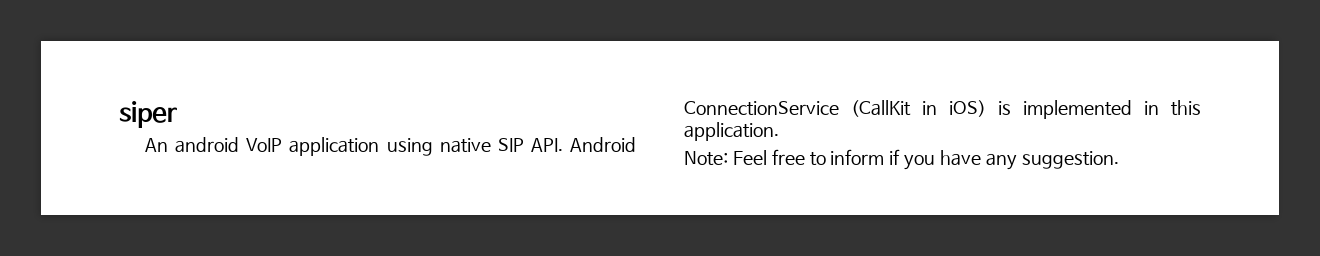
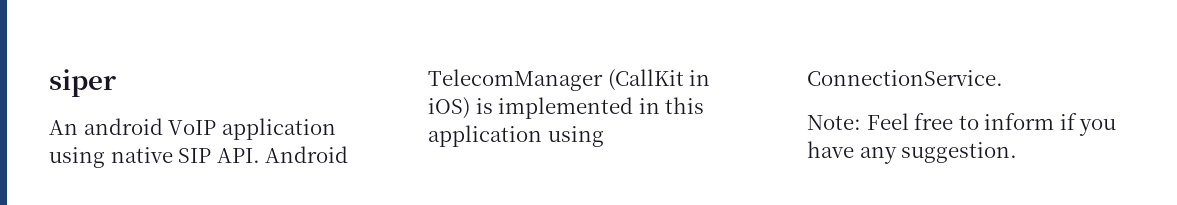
- An android VoIP application using native SIP API. Android ConnectionService (CallKit in iOS) is implemented in this application.
+ An android VoIP application using native SIP API. Android TelecomManager (CallKit in iOS) is implemented in this application using ConnectionService.

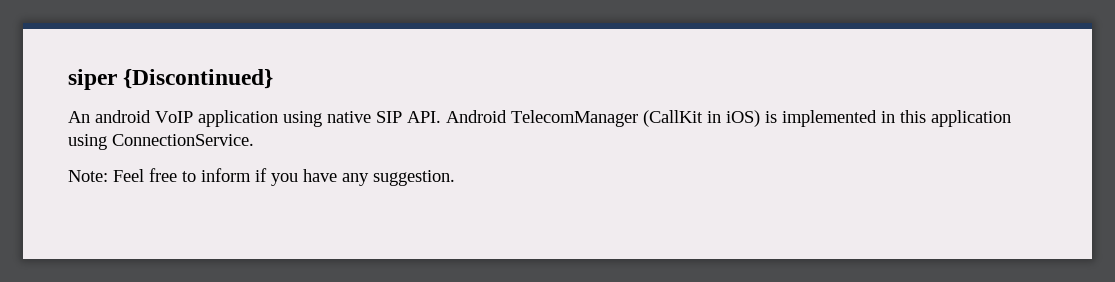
- siper
+ siper {Discontinued}

